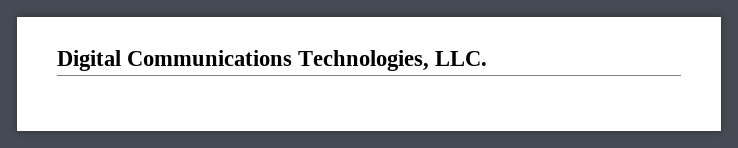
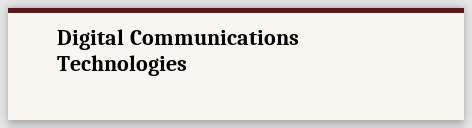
- Digital Communications Technologies, LLC.
+ Digital Communications Technologies

